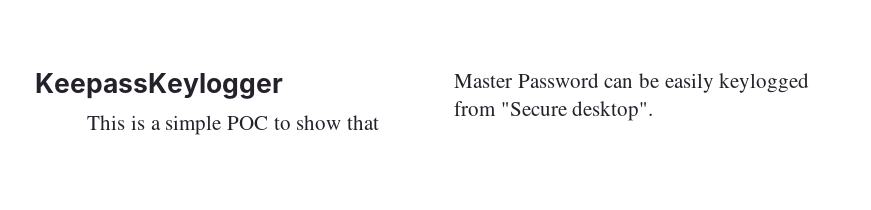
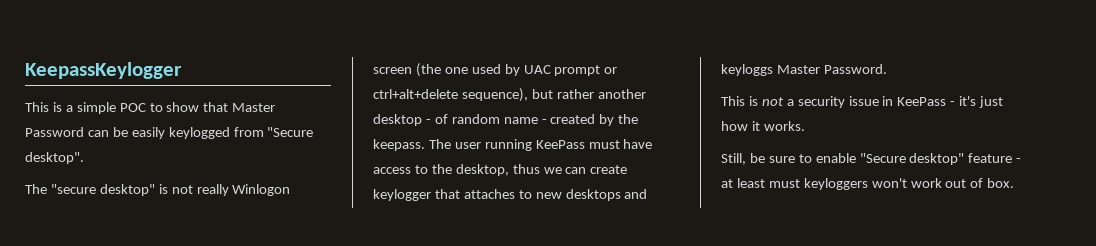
+ The "secure desktop" is not really Winlogon screen (the one used by UAC prompt or ctrl+alt+delete sequence), but rather another desktop - of random name - created by the keepass. The user running KeePass must have access to the desktop, thus we can create keylogger that attaches to new desktops and keyloggs Master Password.
+ This is not a security issue in KeePass - it's just how it works.
+ Still, be sure to enable "Secure desktop" feature - at least must keyloggers won't work out of box.

